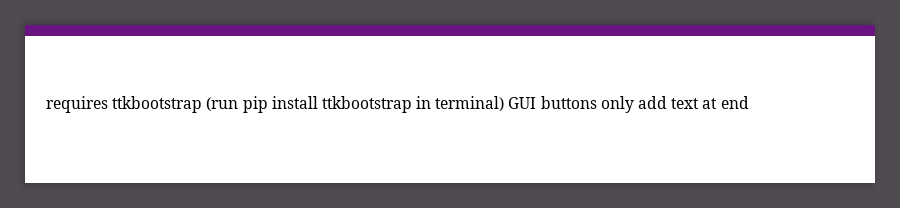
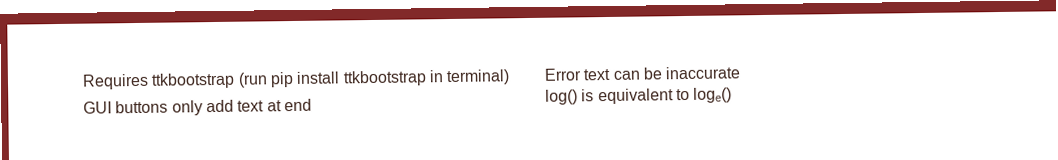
- requires ttkbootstrap (run pip install ttkbootstrap in terminal) GUI buttons only add text at end
+ Requires ttkbootstrap (run pip install ttkbootstrap in terminal)
+ GUI buttons only add text at end
+ Error text can be inaccurate
+ log() is equivalent to loge()

